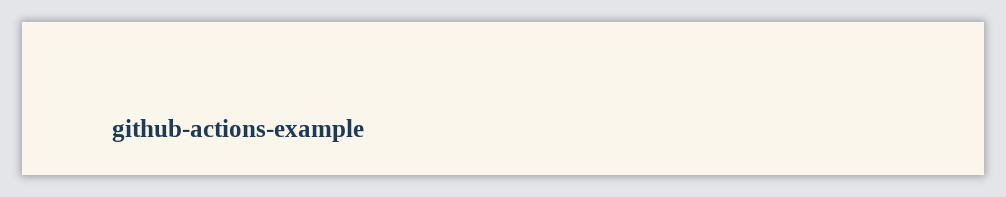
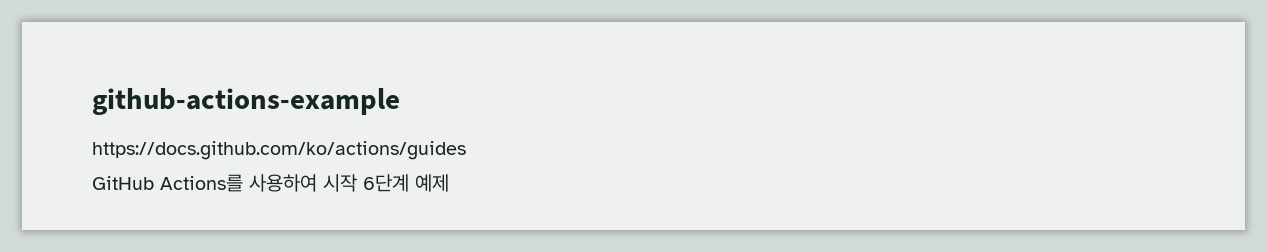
+ https://docs.github.com/ko/actions/guides
+ GitHub Actions를 사용하여 시작 6단계 예제

